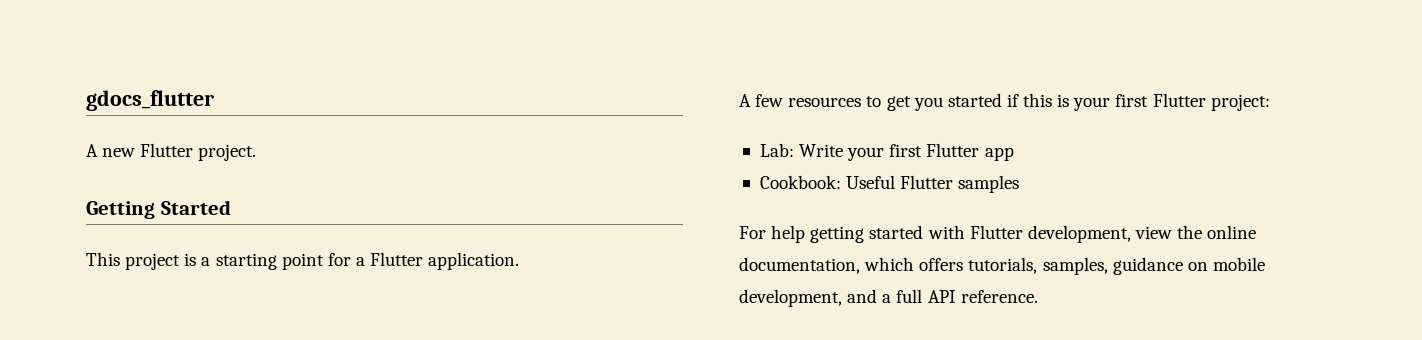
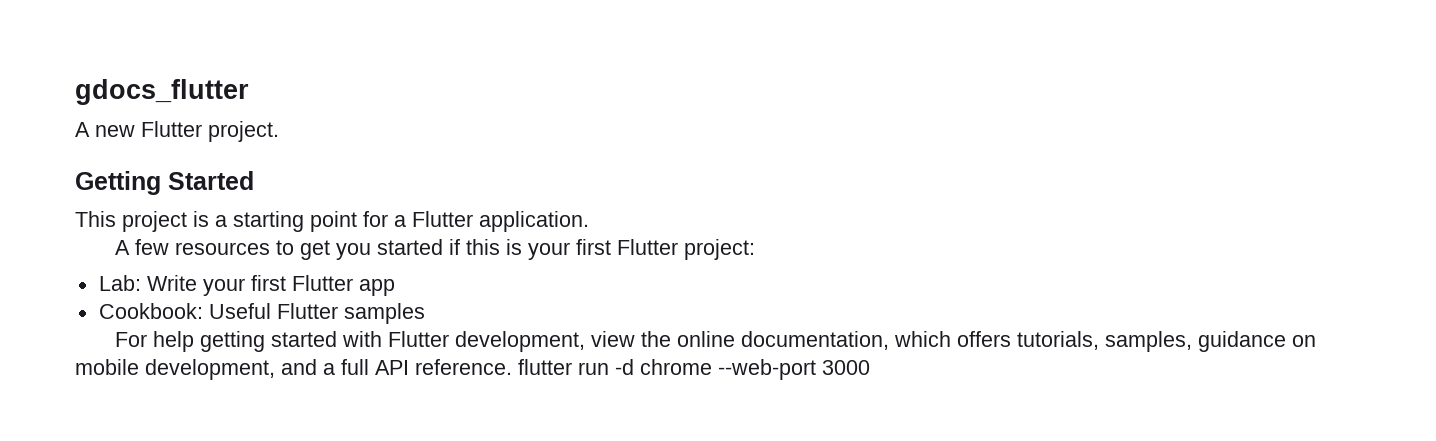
- For help getting started with Flutter development, view the online documentation, which offers tutorials, samples, guidance on mobile development, and a full API reference.
+ For help getting started with Flutter development, view the online documentation, which offers tutorials, samples, guidance on mobile development, and a full API reference. flutter run -d chrome --web-port 3000

